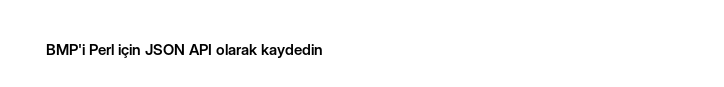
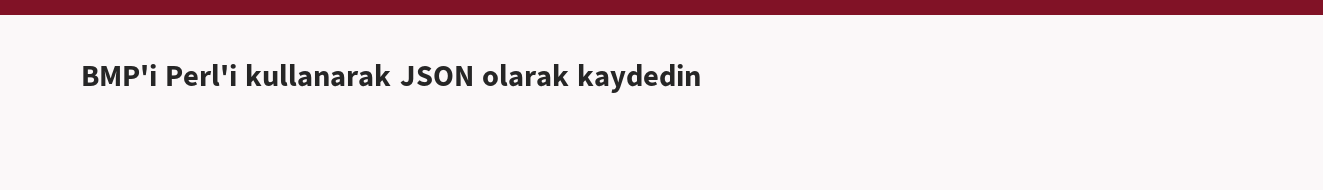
- BMP'i Perl için JSON API olarak kaydedin
+ BMP'i Perl'i kullanarak JSON olarak kaydedin

